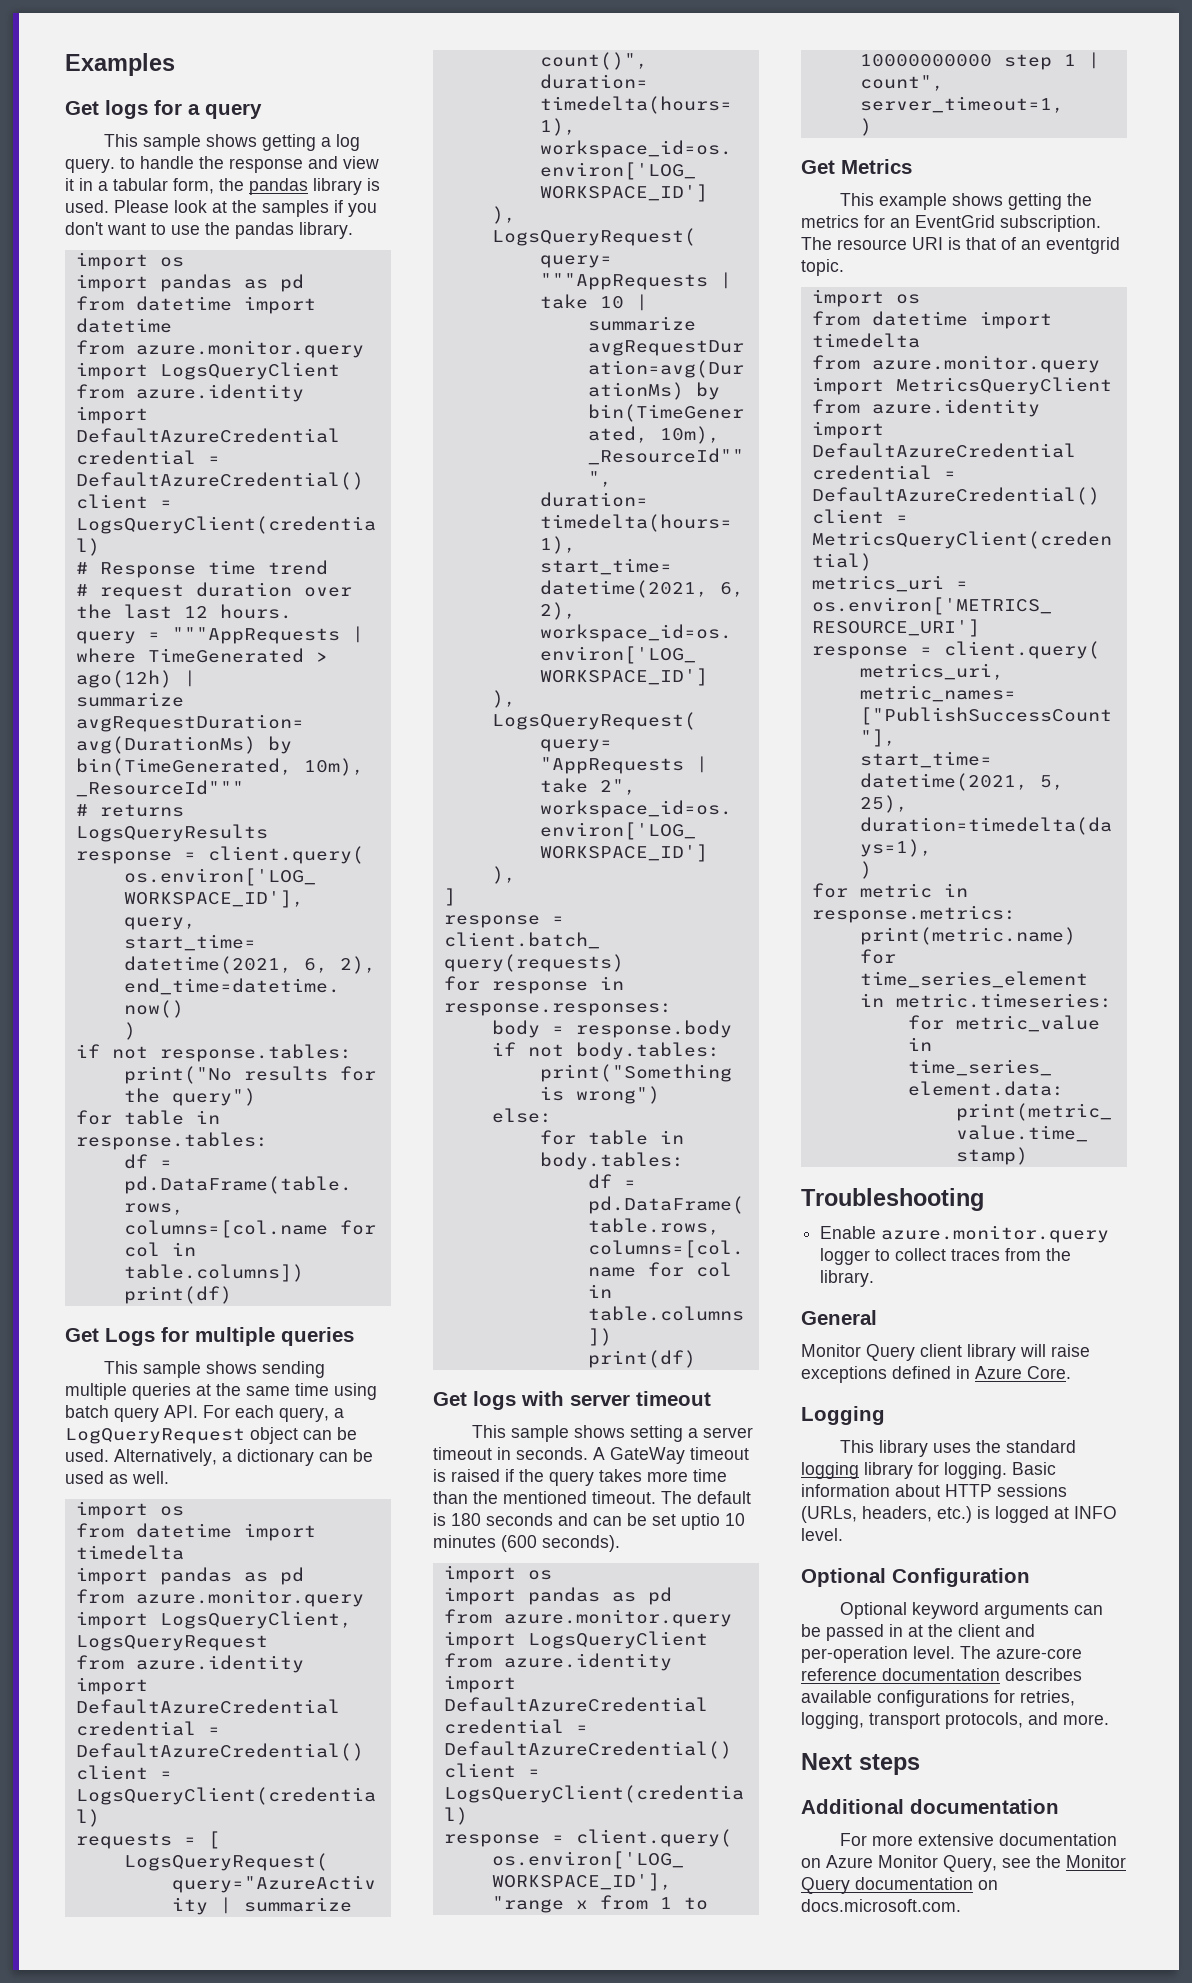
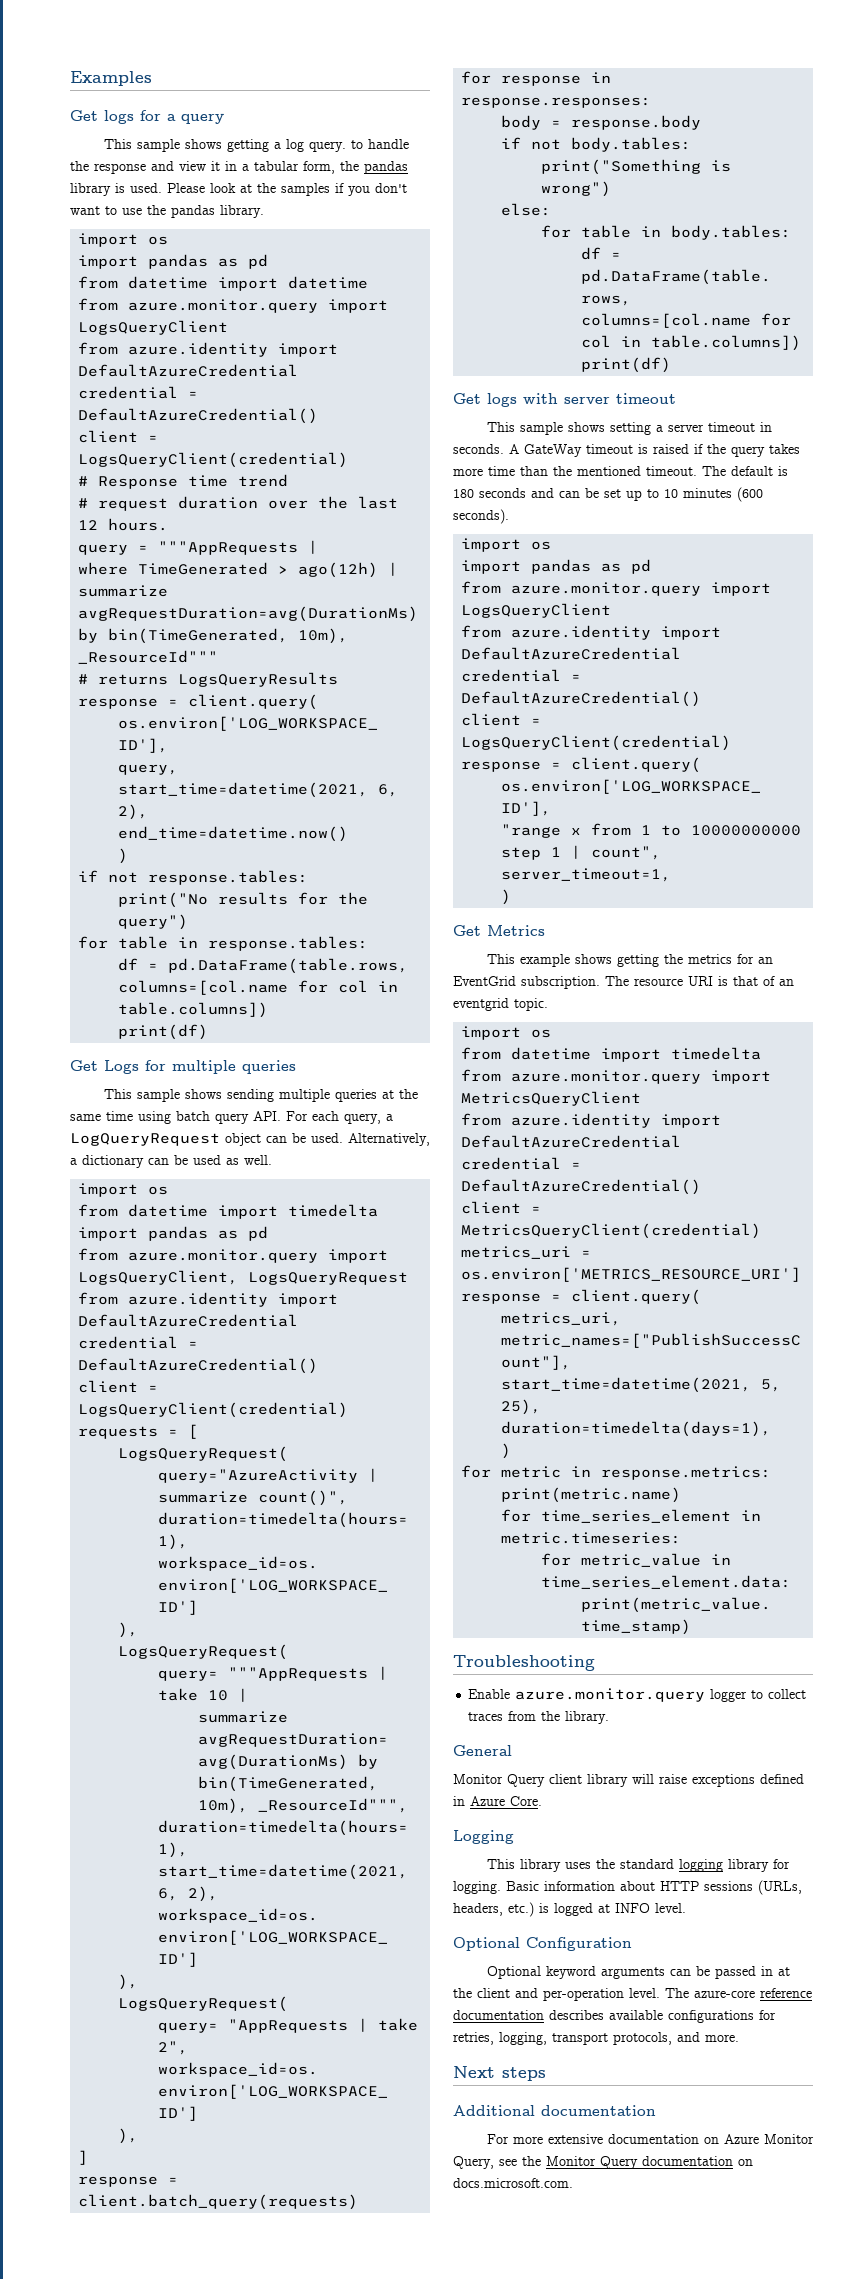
- The default is 180 seconds and can be set uptio 10 minutes (600 seconds).
+ The default is 180 seconds and can be set up to 10 minutes (600 seconds).

